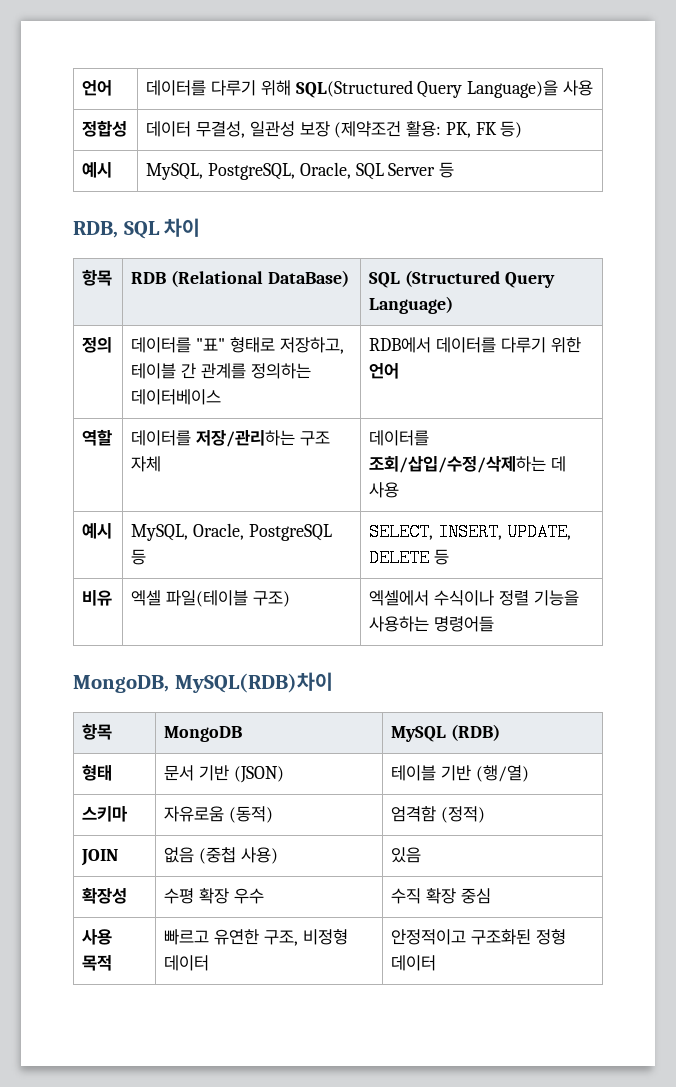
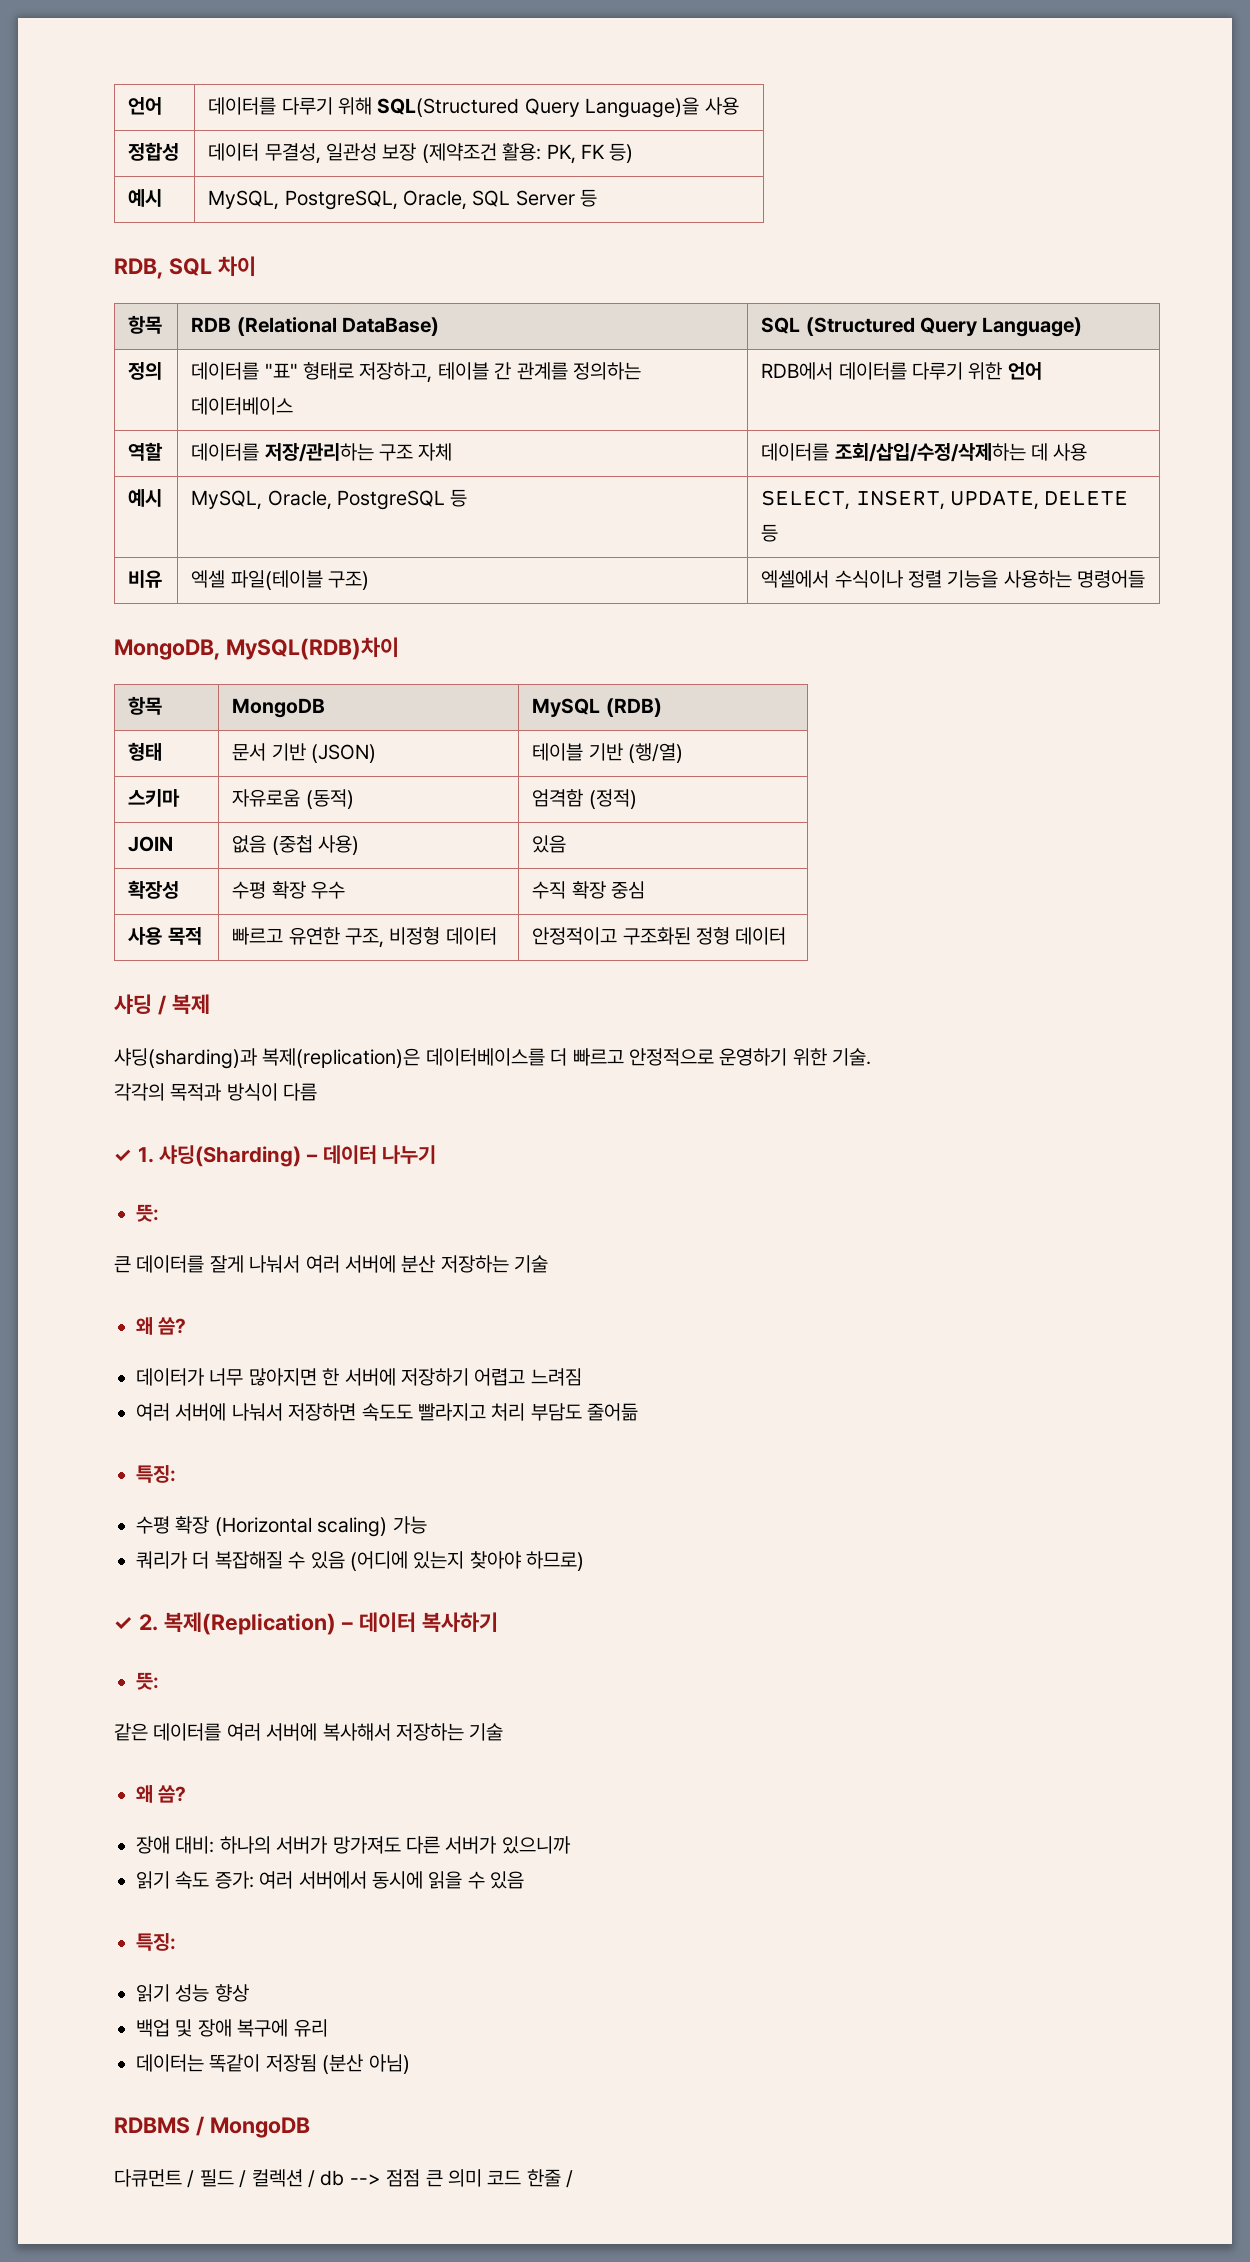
+ 샤딩 / 복제
+ 샤딩(sharding)과 복제(replication)은 데이터베이스를 더 빠르고 안정적으로 운영하기 위한 기술.
+ 각각의 목적과 방식이 다름
+ ✓ 1. 샤딩(Sharding) – 데이터 나누기
+ 뜻:
+ 큰 데이터를 잘게 나눠서 여러 서버에 분산 저장하는 기술
+ 왜 씀?
+ 데이터가 너무 많아지면 한 서버에 저장하기 어렵고 느려짐
+ 여러 서버에 나눠서 저장하면 속도도 빨라지고 처리 부담도 줄어듦
+ 특징:
+ 수평 확장 (Horizontal scaling) 가능
+ 쿼리가 더 복잡해질 수 있음 (어디에 있는지 찾아야 하므로)
+ ✓ 2. 복제(Replication) – 데이터 복사하기
+ 뜻:
+ 같은 데이터를 여러 서버에 복사해서 저장하는 기술
+ 왜 씀?
+ 장애 대비: 하나의 서버가 망가져도 다른 서버가 있으니까
+ 읽기 속도 증가: 여러 서버에서 동시에 읽을 수 있음
+ 특징:
+ 읽기 성능 향상
+ 백업 및 장애 복구에 유리
+ 데이터는 똑같이 저장됨 (분산 아님)
+ RDBMS / MongoDB
+ 다큐먼트 / 필드 / 컬렉션 / db --> 점점 큰 의미 코드 한줄 /

